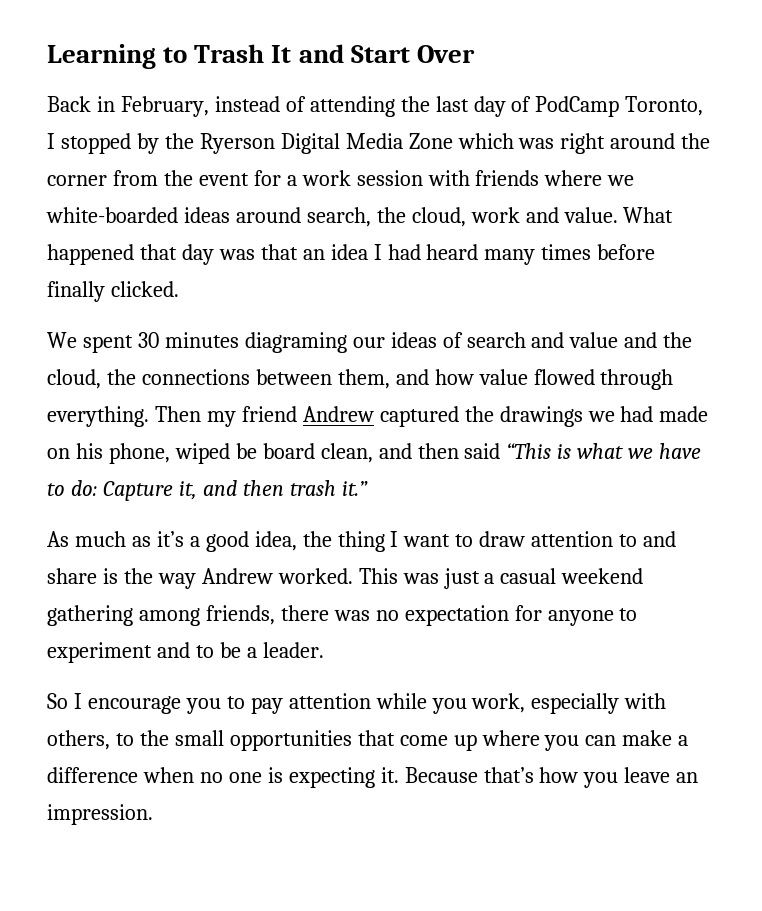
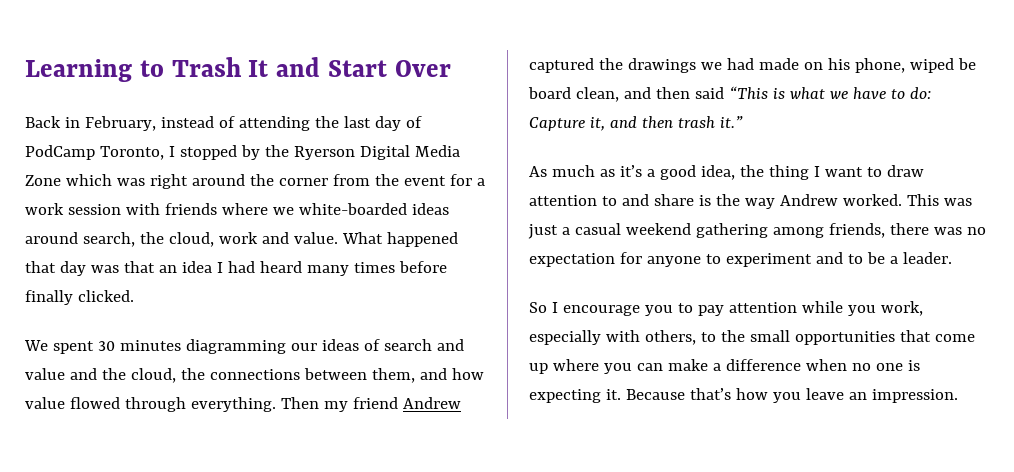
- We spent 30 minutes diagraming our ideas of search and value and the cloud, the connections between them, and how value flowed through everything.
+ We spent 30 minutes diagramming our ideas of search and value and the cloud, the connections between them, and how value flowed through everything.

